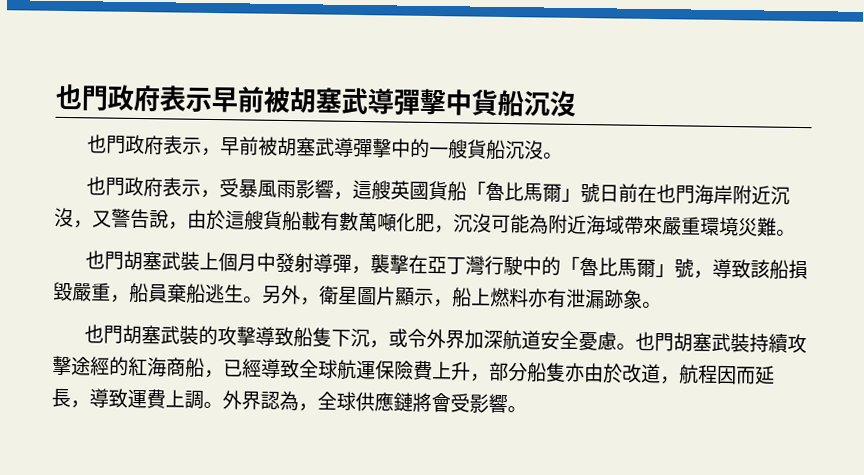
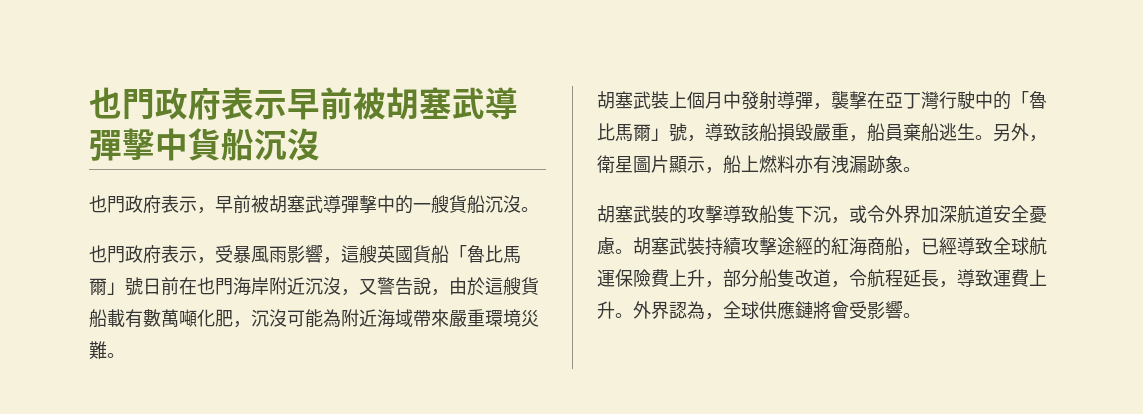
- 也門胡塞武裝上個月中發射導彈，襲擊在亞丁灣行駛中的「魯比馬爾」號，導致該船損毀嚴重，船員棄船逃生。
+ 胡塞武裝上個月中發射導彈，襲擊在亞丁灣行駛中的「魯比馬爾」號，導致該船損毀嚴重，船員棄船逃生。
- 另外，衛星圖片顯示，船上燃料亦有泄漏跡象。
+ 另外，衛星圖片顯示，船上燃料亦有洩漏跡象。
- 也門胡塞武裝的攻擊導致船隻下沉，或令外界加深航道安全憂慮。
+ 胡塞武裝的攻擊導致船隻下沉，或令外界加深航道安全憂慮。
- 也門胡塞武裝持續攻擊途經的紅海商船，已經導致全球航運保險費上升，部分船隻亦由於改道，航程因而延長，導致運費上調。
+ 胡塞武裝持續攻擊途經的紅海商船，已經導致全球航運保險費上升，部分船隻改道，令航程延長，導致運費上升。

